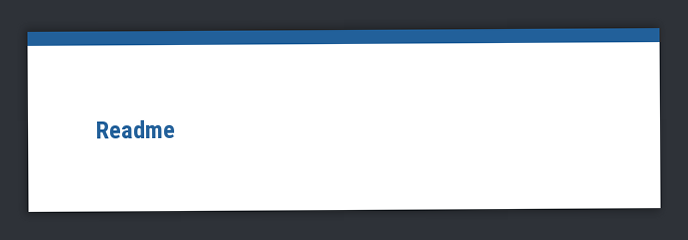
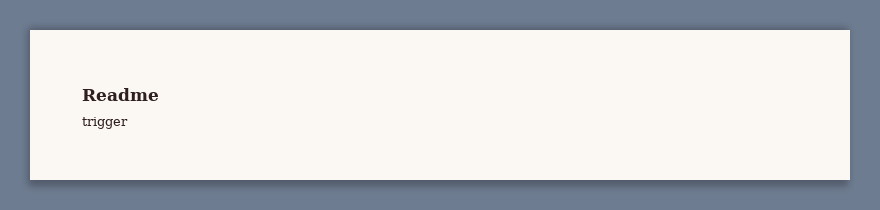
+ trigger

